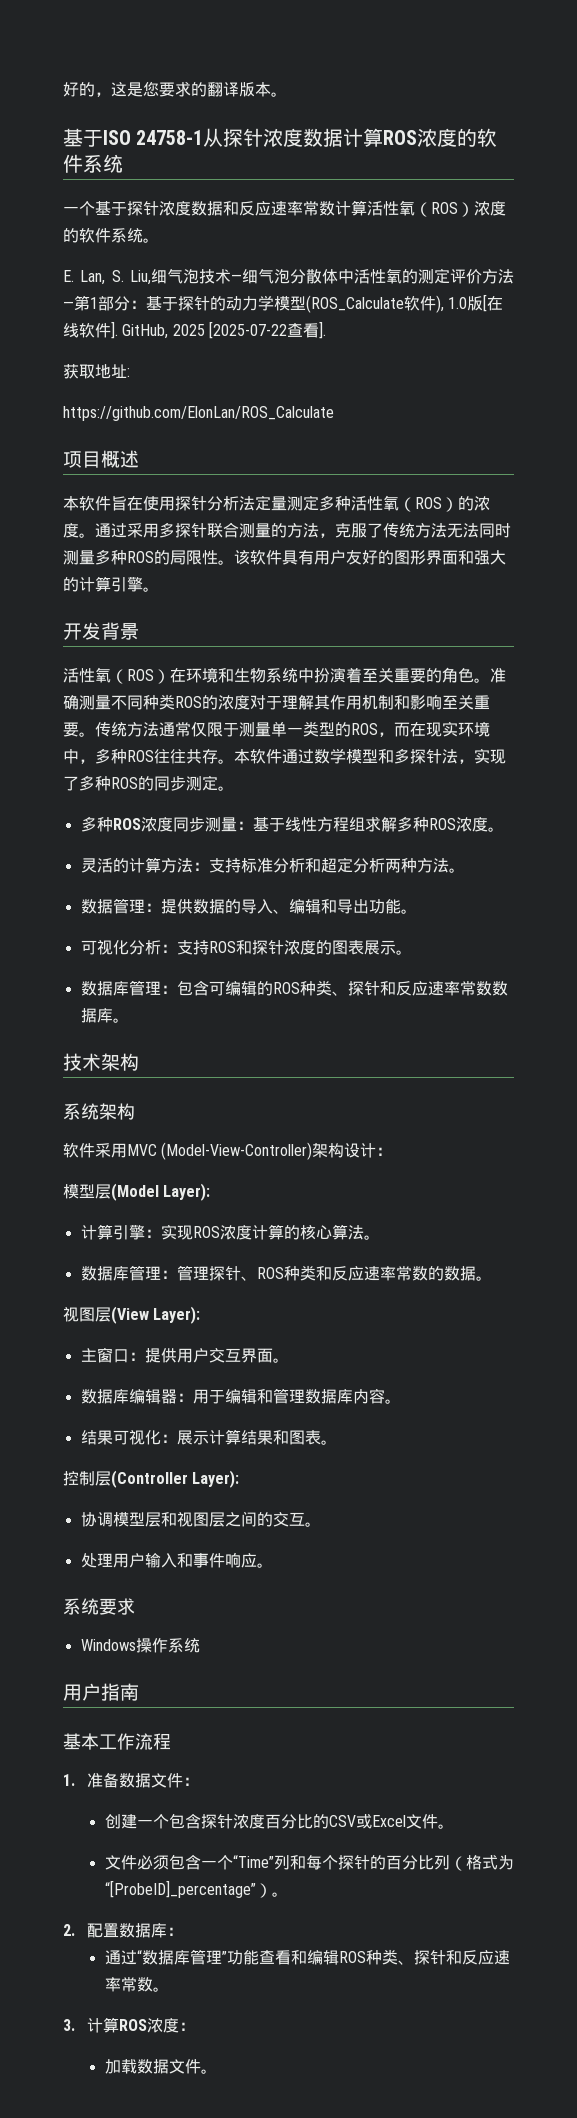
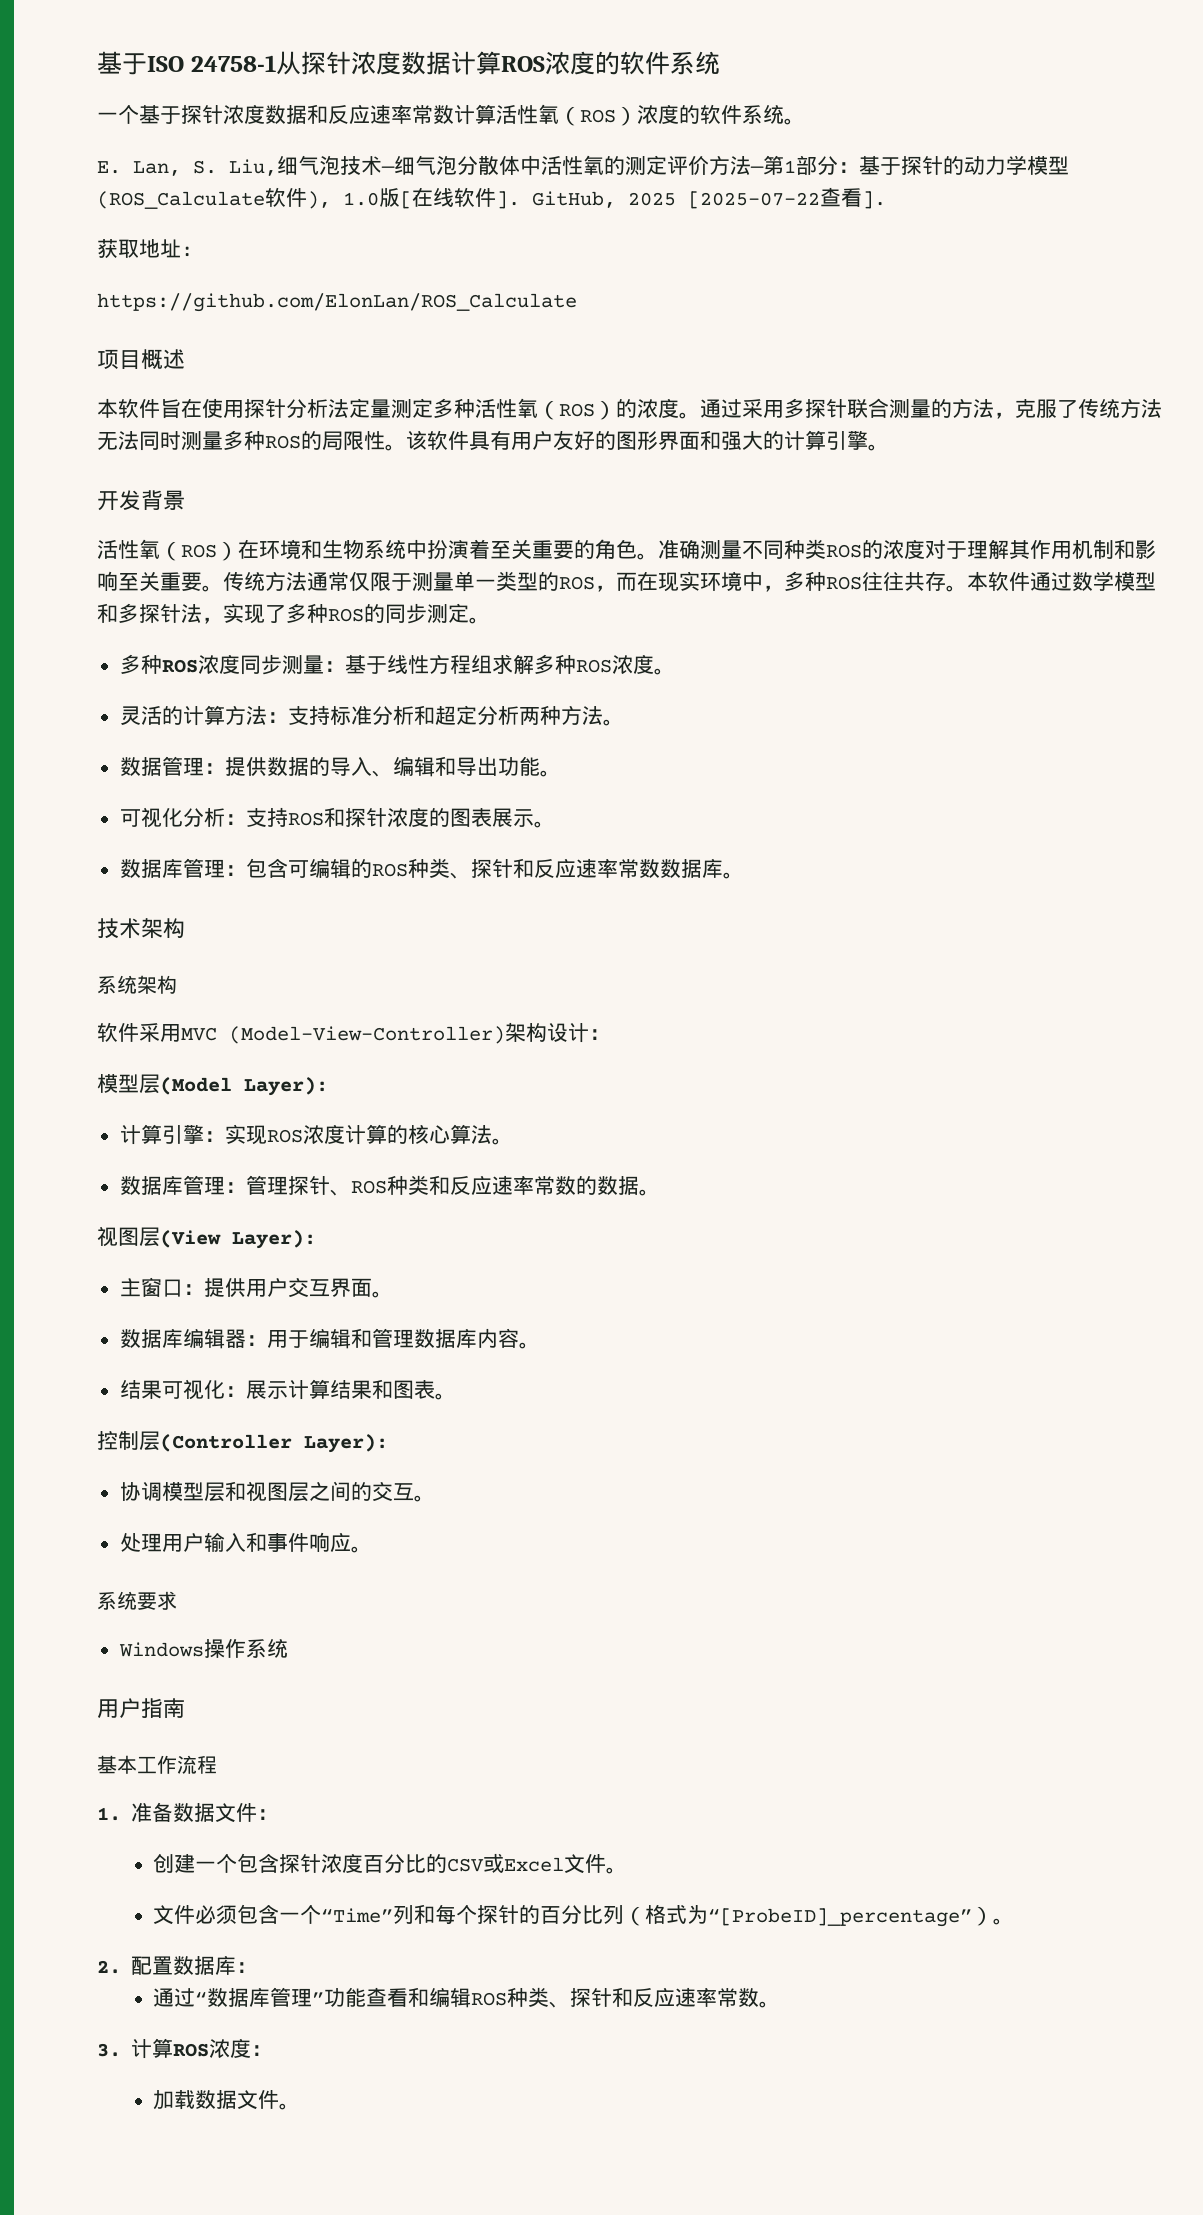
- 好的，这是您要求的翻译版本。

